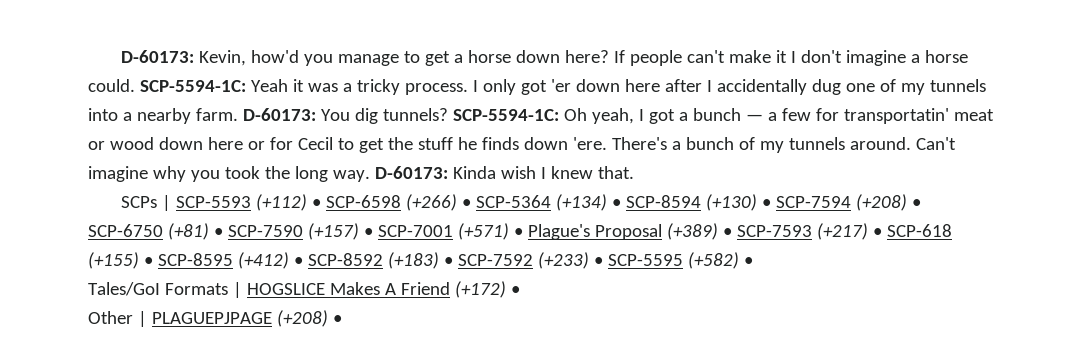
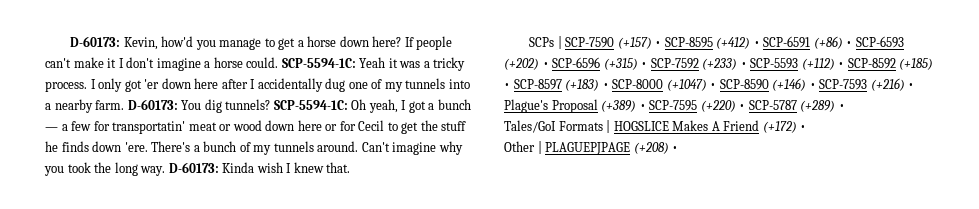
- SCPs | SCP-5593 (+112) • SCP-6598 (+266) • SCP-5364 (+134) • SCP-8594 (+130) • SCP-7594 (+208) • SCP-6750 (+81) • SCP-7590 (+157) • SCP-7001 (+571) • Plague's Proposal (+389) • SCP-7593 (+217) • SCP-618 (+155) • SCP-8595 (+412) • SCP-8592 (+183) • SCP-7592 (+233) • SCP-5595 (+582) •
+ SCPs | SCP-7590 (+157) • SCP-8595 (+412) • SCP-6591 (+86) • SCP-6593 (+202) • SCP-6596 (+315) • SCP-7592 (+233) • SCP-5593 (+112) • SCP-8592 (+185) • SCP-8597 (+183) • SCP-8000 (+1047) • SCP-8590 (+146) • SCP-7593 (+216) • Plague's Proposal (+389) • SCP-7595 (+220) • SCP-5787 (+289) •

